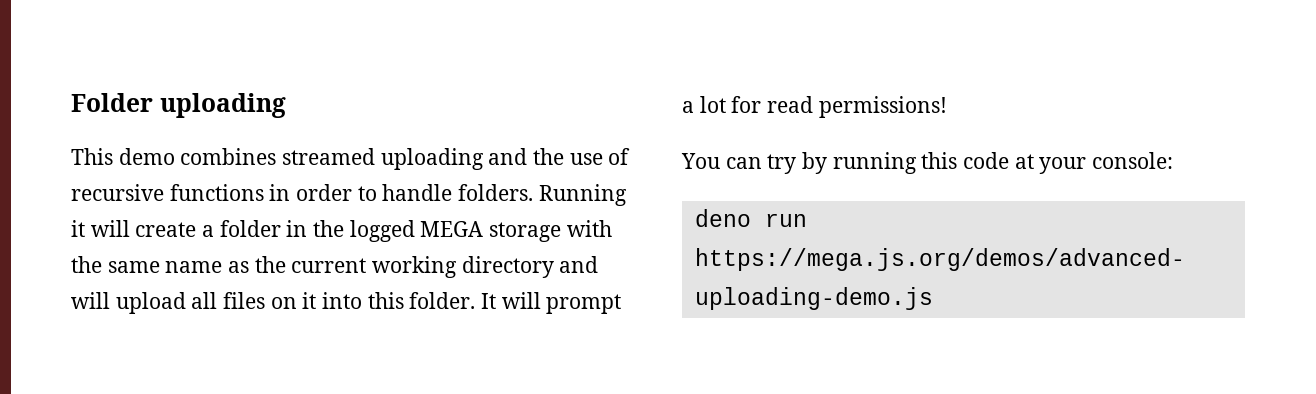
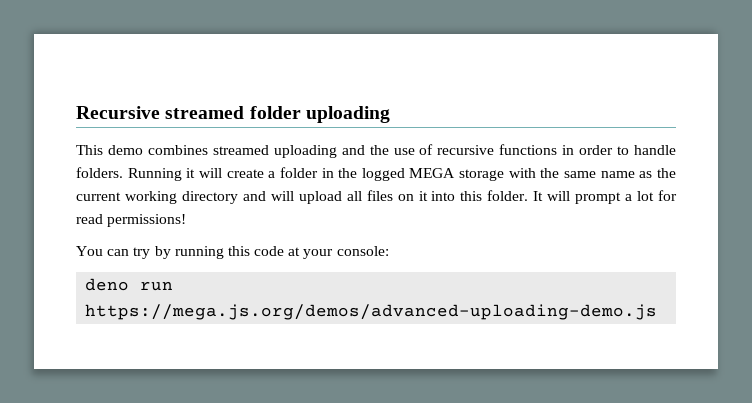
- Folder uploading
+ Recursive streamed folder uploading

